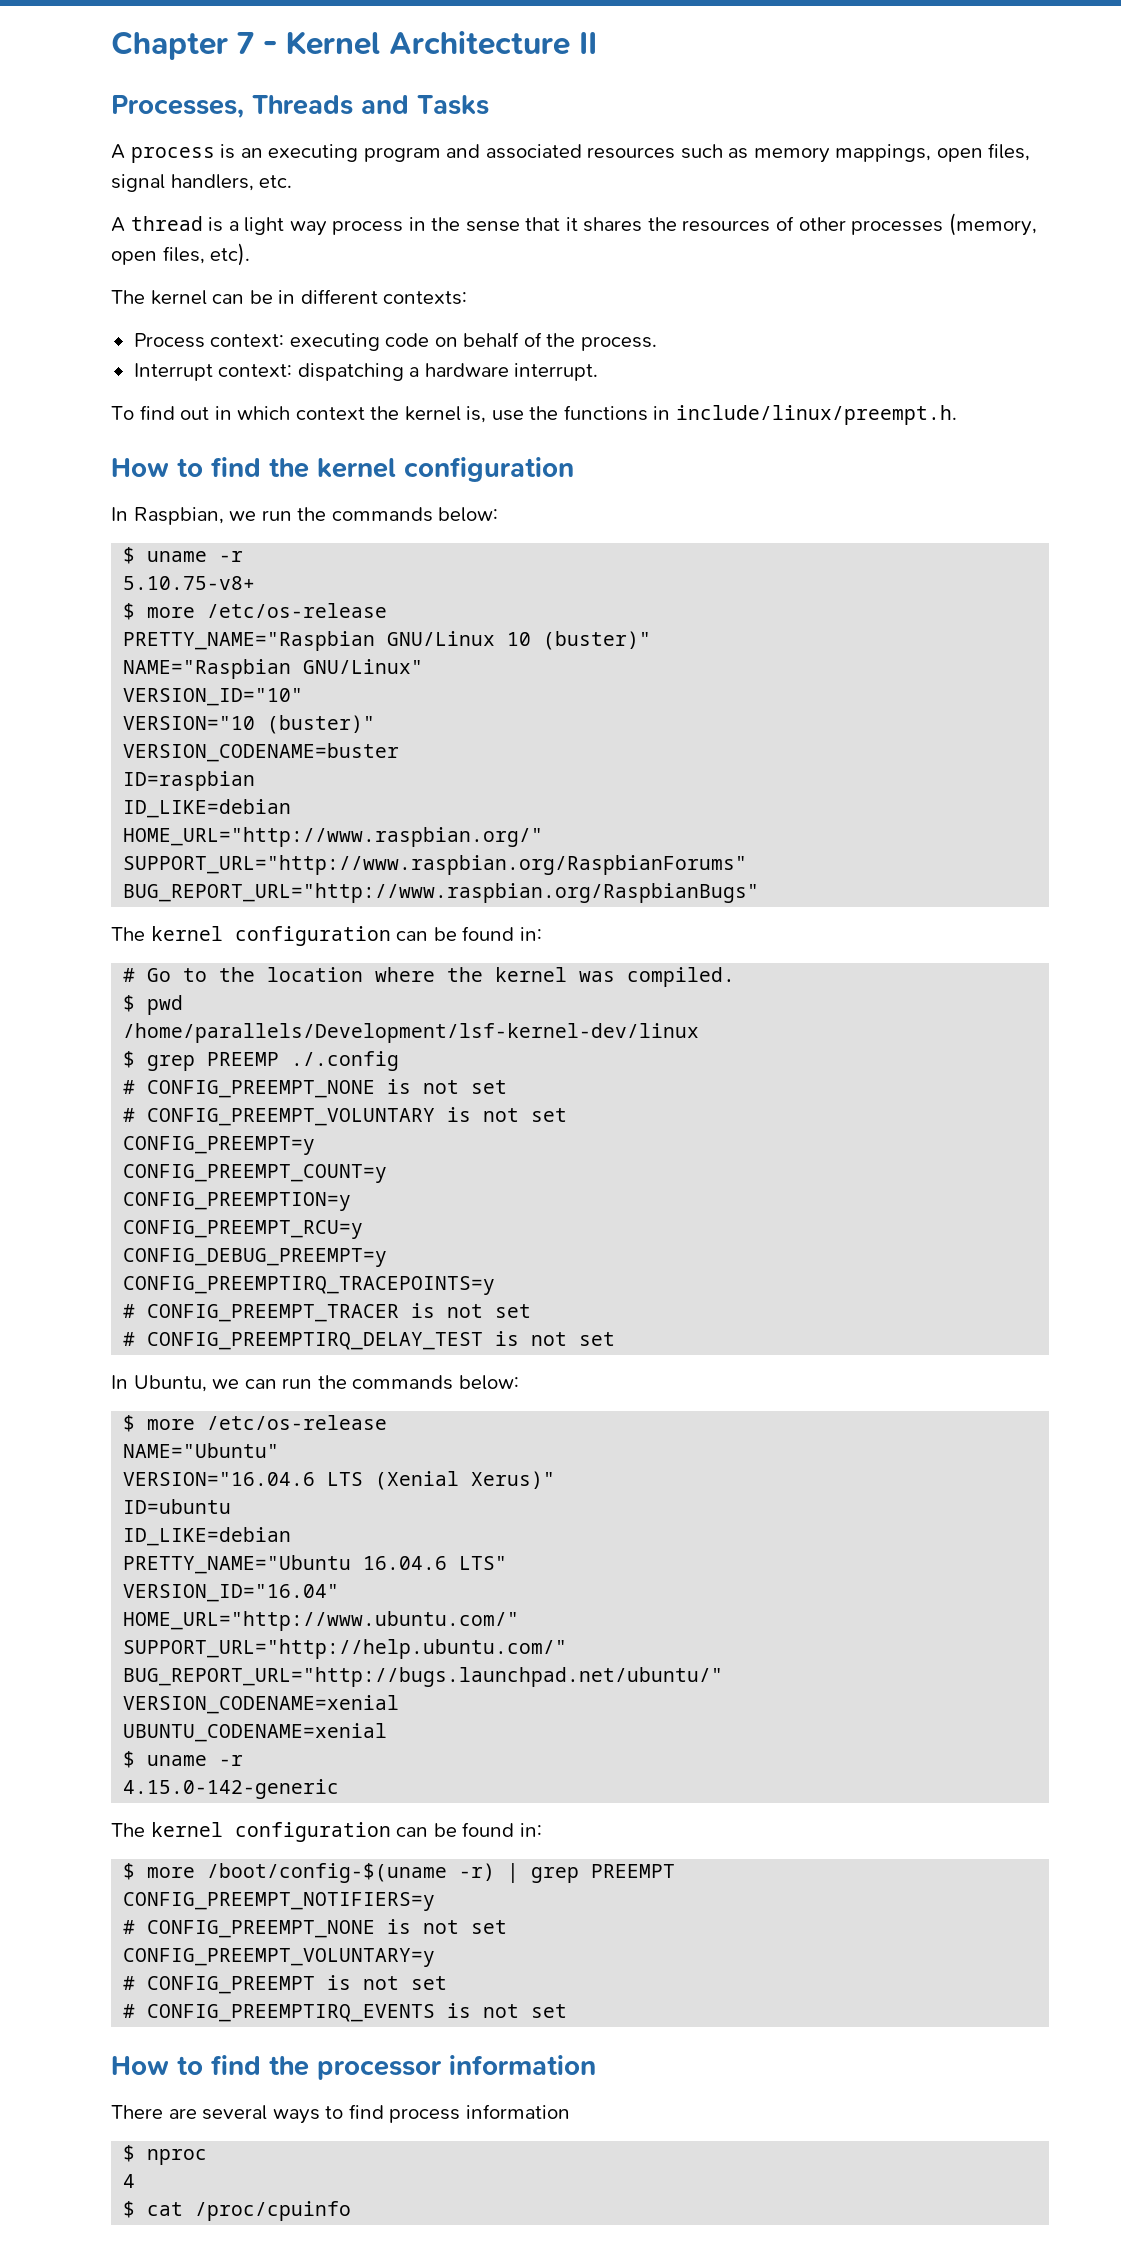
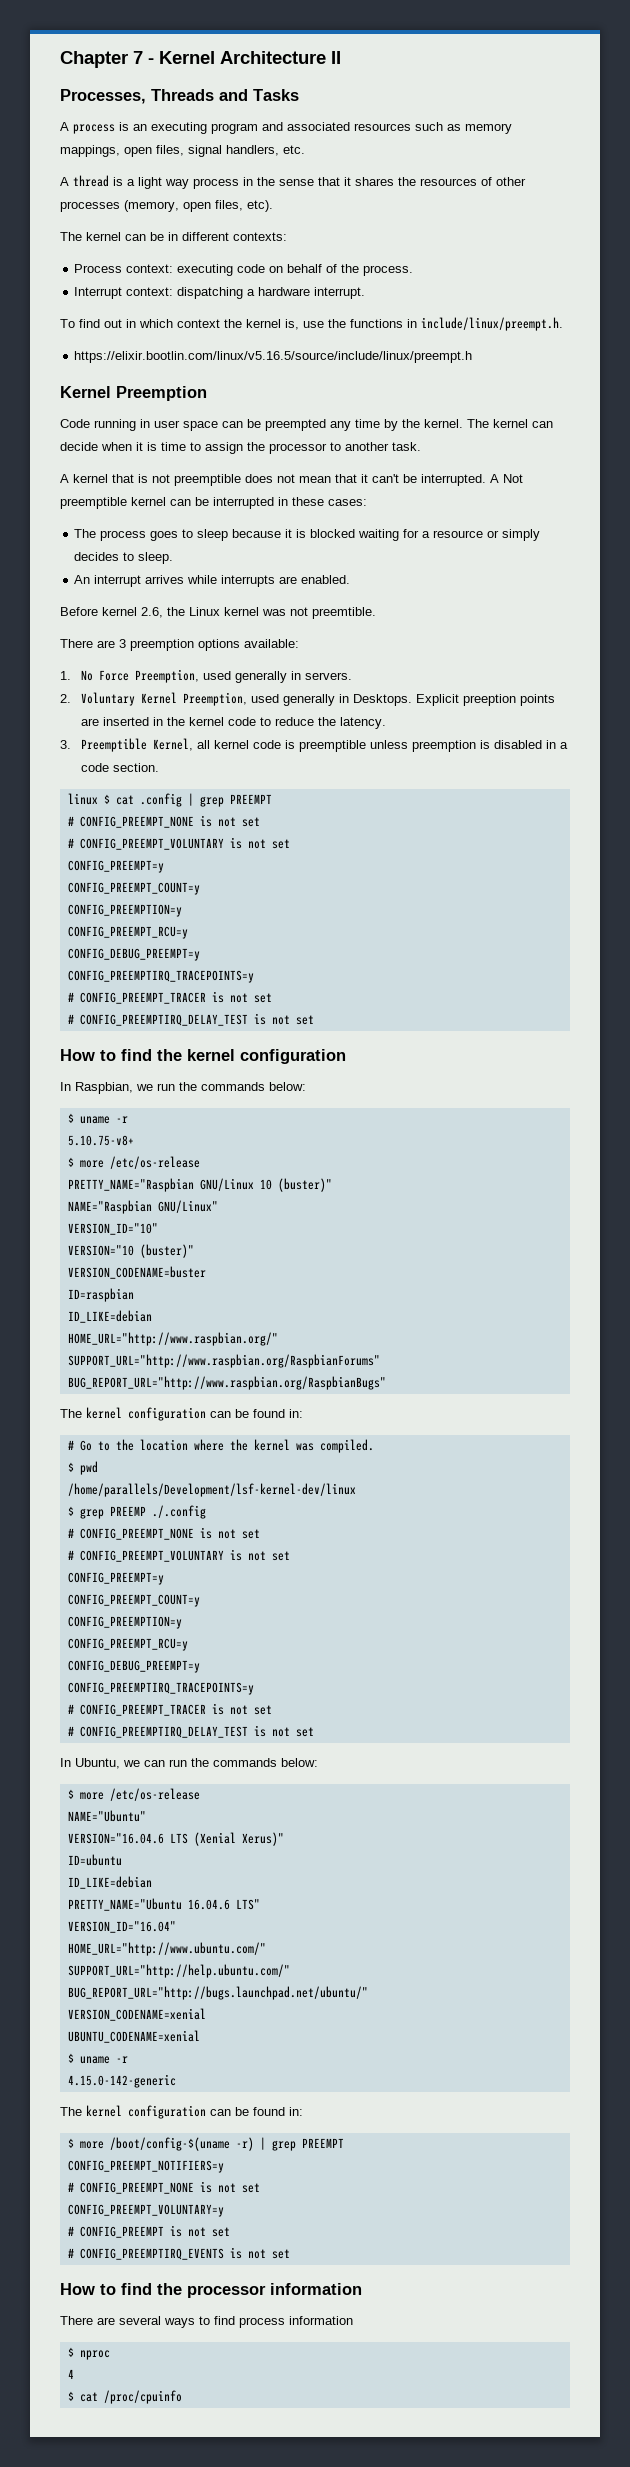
+ https://elixir.bootlin.com/linux/v5.16.5/source/include/linux/preempt.h
+ Kernel Preemption
+ Code running in user space can be preempted any time by the kernel. The kernel can decide when it is time to assign the processor to another task.
+ A kernel that is not preemptible does not mean that it can't be interrupted. A Not preemptible kernel can be interrupted in these cases:
+ The process goes to sleep because it is blocked waiting for a resource or simply decides to sleep.
+ An interrupt arrives while interrupts are enabled.
+ Before kernel 2.6, the Linux kernel was not preemtible.
+ There are 3 preemption options available:
+ 1. No Force Preemption, used generally in servers.
+ 2. Voluntary Kernel Preemption, used generally in Desktops. Explicit preeption points are inserted in the kernel code to reduce the latency.
+ 3. Preemptible Kernel, all kernel code is preemptible unless preemption is disabled in a code section.
+ linux $ cat .config | grep PREEMPT
+ # CONFIG_PREEMPT_NONE is not set
+ # CONFIG_PREEMPT_VOLUNTARY is not set
+ CONFIG_PREEMPT=y
+ CONFIG_PREEMPT_COUNT=y
+ CONFIG_PREEMPTION=y
+ CONFIG_PREEMPT_RCU=y
+ CONFIG_DEBUG_PREEMPT=y
+ CONFIG_PREEMPTIRQ_TRACEPOINTS=y
+ # CONFIG_PREEMPT_TRACER is not set
+ # CONFIG_PREEMPTIRQ_DELAY_TEST is not set

